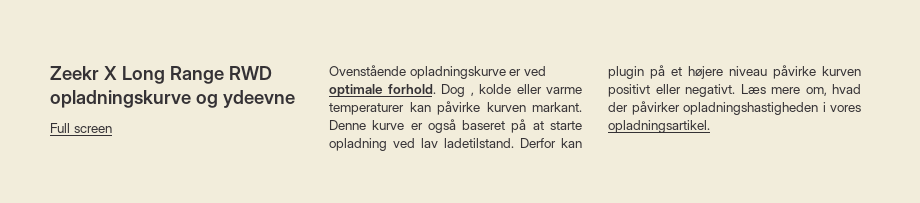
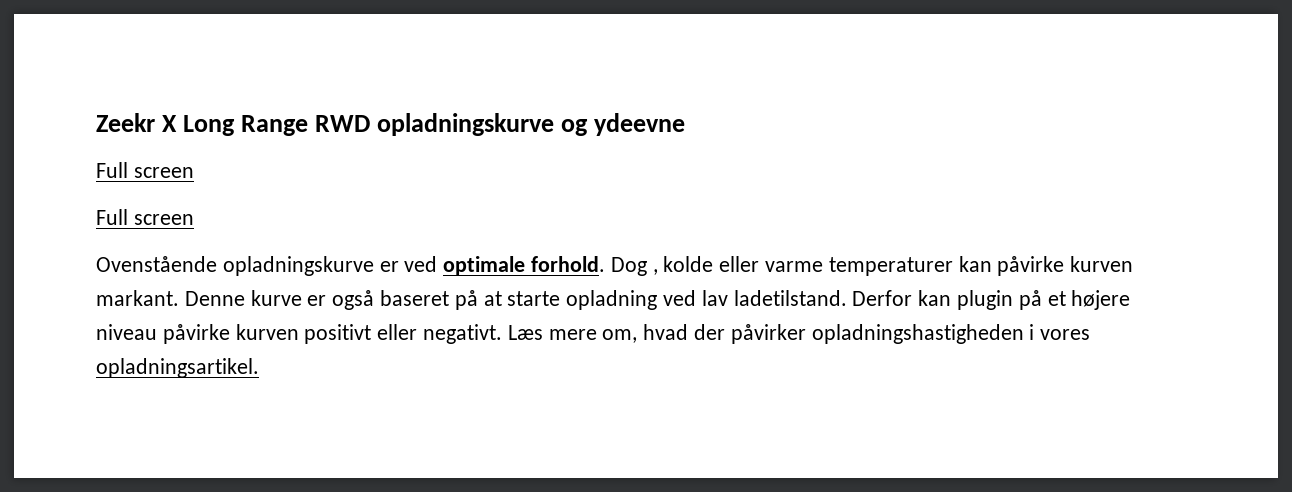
  Zeekr X Long Range RWD opladningskurve og ydeevne
+ Full screen

